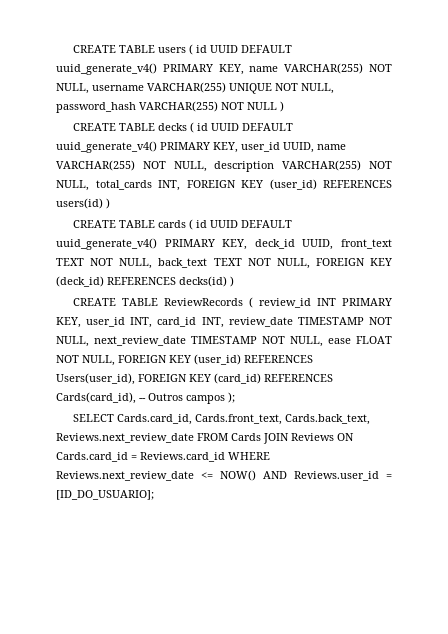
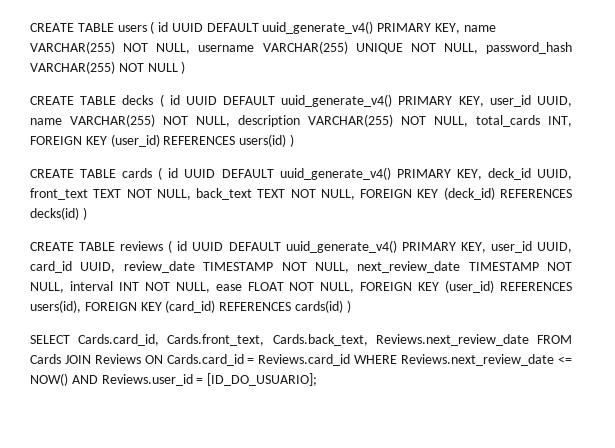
- CREATE TABLE ReviewRecords ( review_id INT PRIMARY KEY, user_id INT, card_id INT, review_date TIMESTAMP NOT NULL, next_review_date TIMESTAMP NOT NULL, ease FLOAT NOT NULL, FOREIGN KEY (user_id) REFERENCES Users(user_id), FOREIGN KEY (card_id) REFERENCES Cards(card_id), -- Outros campos );
+ CREATE TABLE reviews ( id UUID DEFAULT uuid_generate_v4() PRIMARY KEY, user_id UUID, card_id UUID, review_date TIMESTAMP NOT NULL, next_review_date TIMESTAMP NOT NULL, interval INT NOT NULL, ease FLOAT NOT NULL, FOREIGN KEY (user_id) REFERENCES users(id), FOREIGN KEY (card_id) REFERENCES cards(id) )

